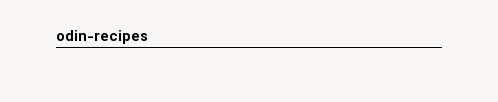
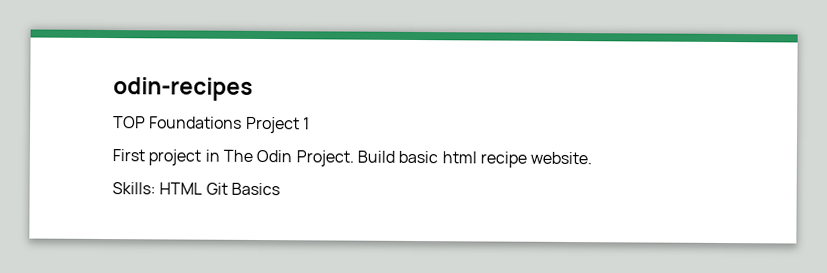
+ TOP Foundations Project 1
+ First project in The Odin Project. Build basic html recipe website.
+ Skills: HTML Git Basics

